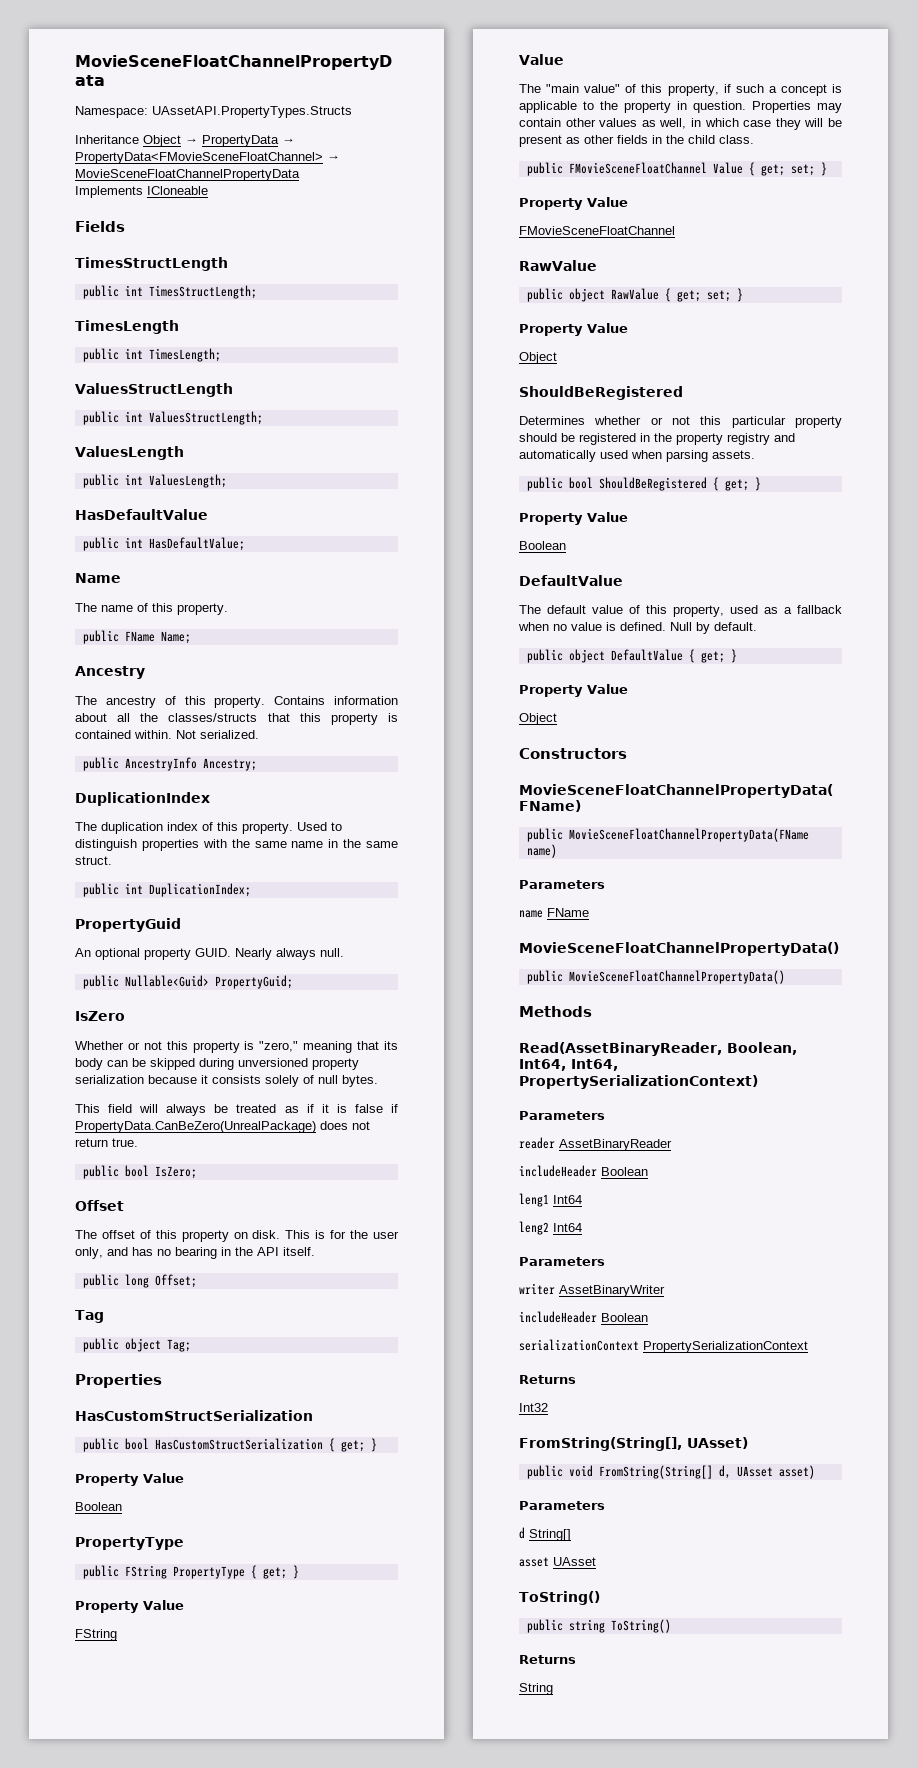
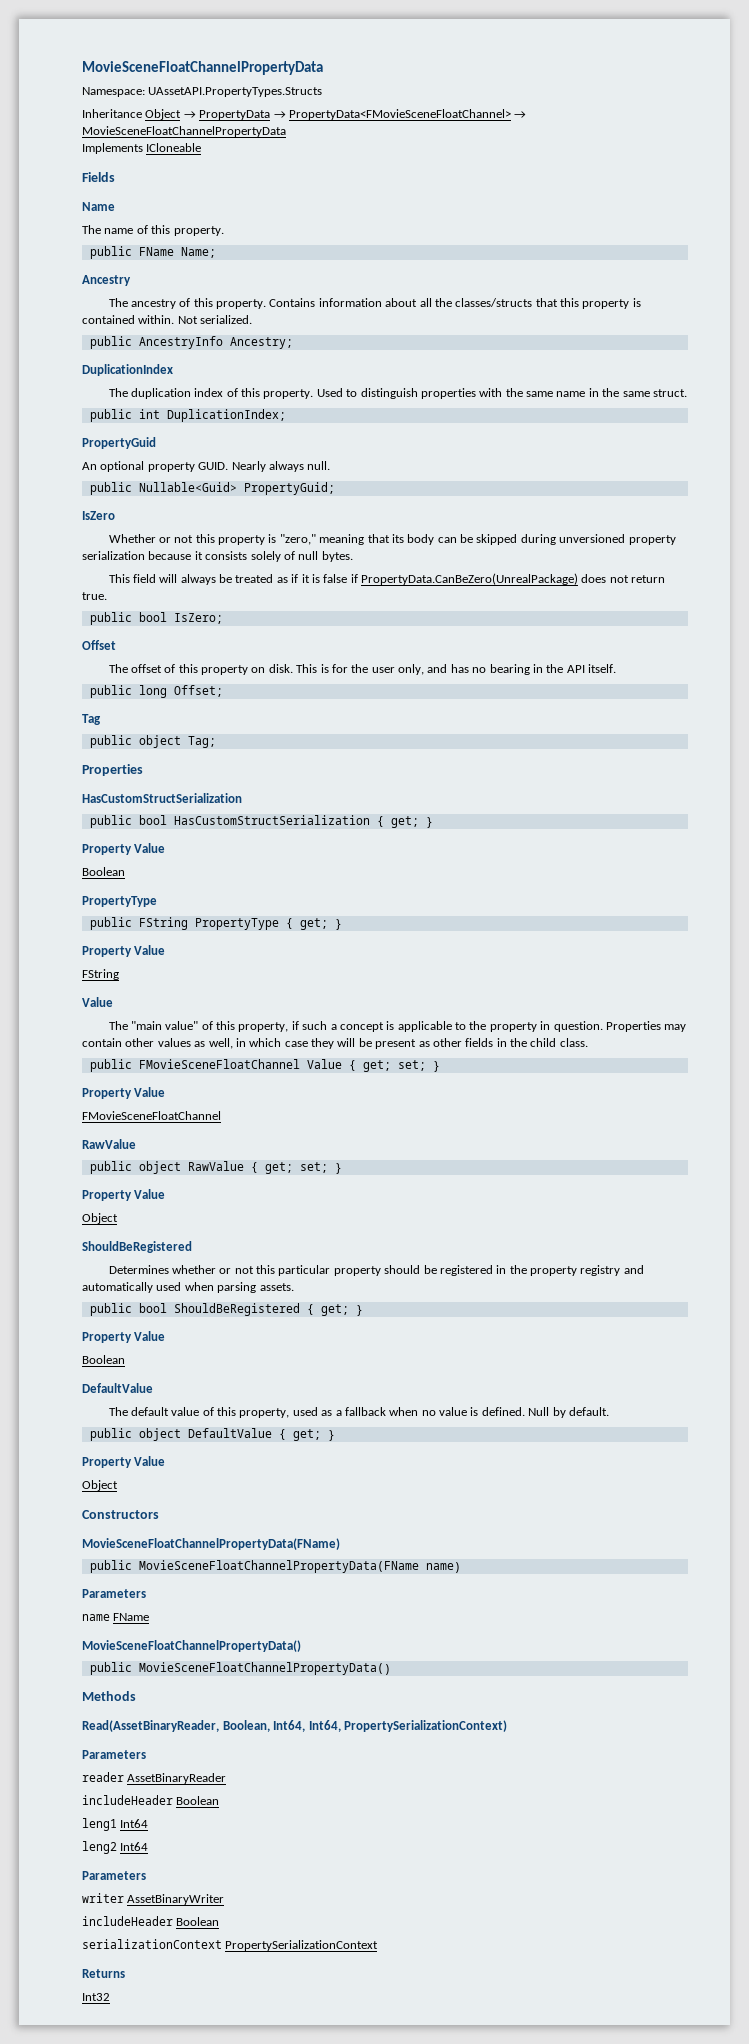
- TimesStructLength
- public int TimesStructLength;
- TimesLength
- public int TimesLength;
- ValuesStructLength
- public int ValuesStructLength;
- ValuesLength
- public int ValuesLength;
- HasDefaultValue
- public int HasDefaultValue;
- FromString(String[], UAsset)
- public void FromString(String[] d, UAsset asset)
- Parameters
- d String[]
- asset UAsset
- ToString()
- public string ToString()
- Returns
- String

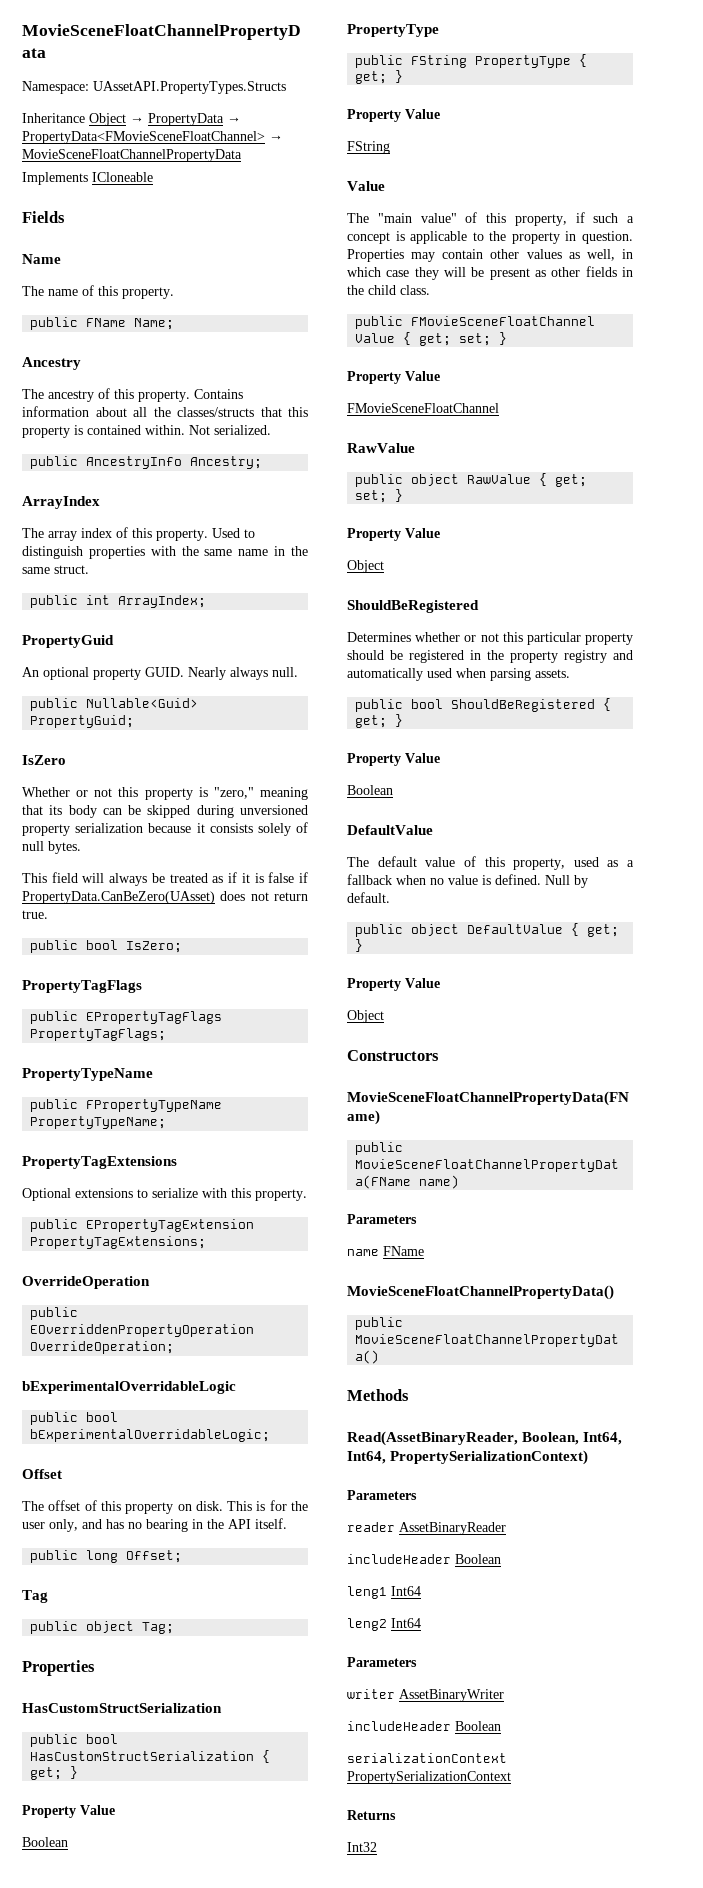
- DuplicationIndex
- The duplication index of this property.
+ ArrayIndex
+ The array index of this property.
- public int DuplicationIndex;
+ public int ArrayIndex;
- This field will always be treated as if it is false if PropertyData.CanBeZero(UnrealPackage) does not return true.
+ This field will always be treated as if it is false if PropertyData.CanBeZero(UAsset) does not return true.
+ PropertyTagFlags
+ public EPropertyTagFlags PropertyTagFlags;
+ PropertyTypeName
+ public FPropertyTypeName PropertyTypeName;
+ PropertyTagExtensions
+ Optional extensions to serialize with this property.
+ public EPropertyTagExtension PropertyTagExtensions;
+ OverrideOperation
+ public EOverriddenPropertyOperation OverrideOperation;
+ bExperimentalOverridableLogic
+ public bool bExperimentalOverridableLogic;

